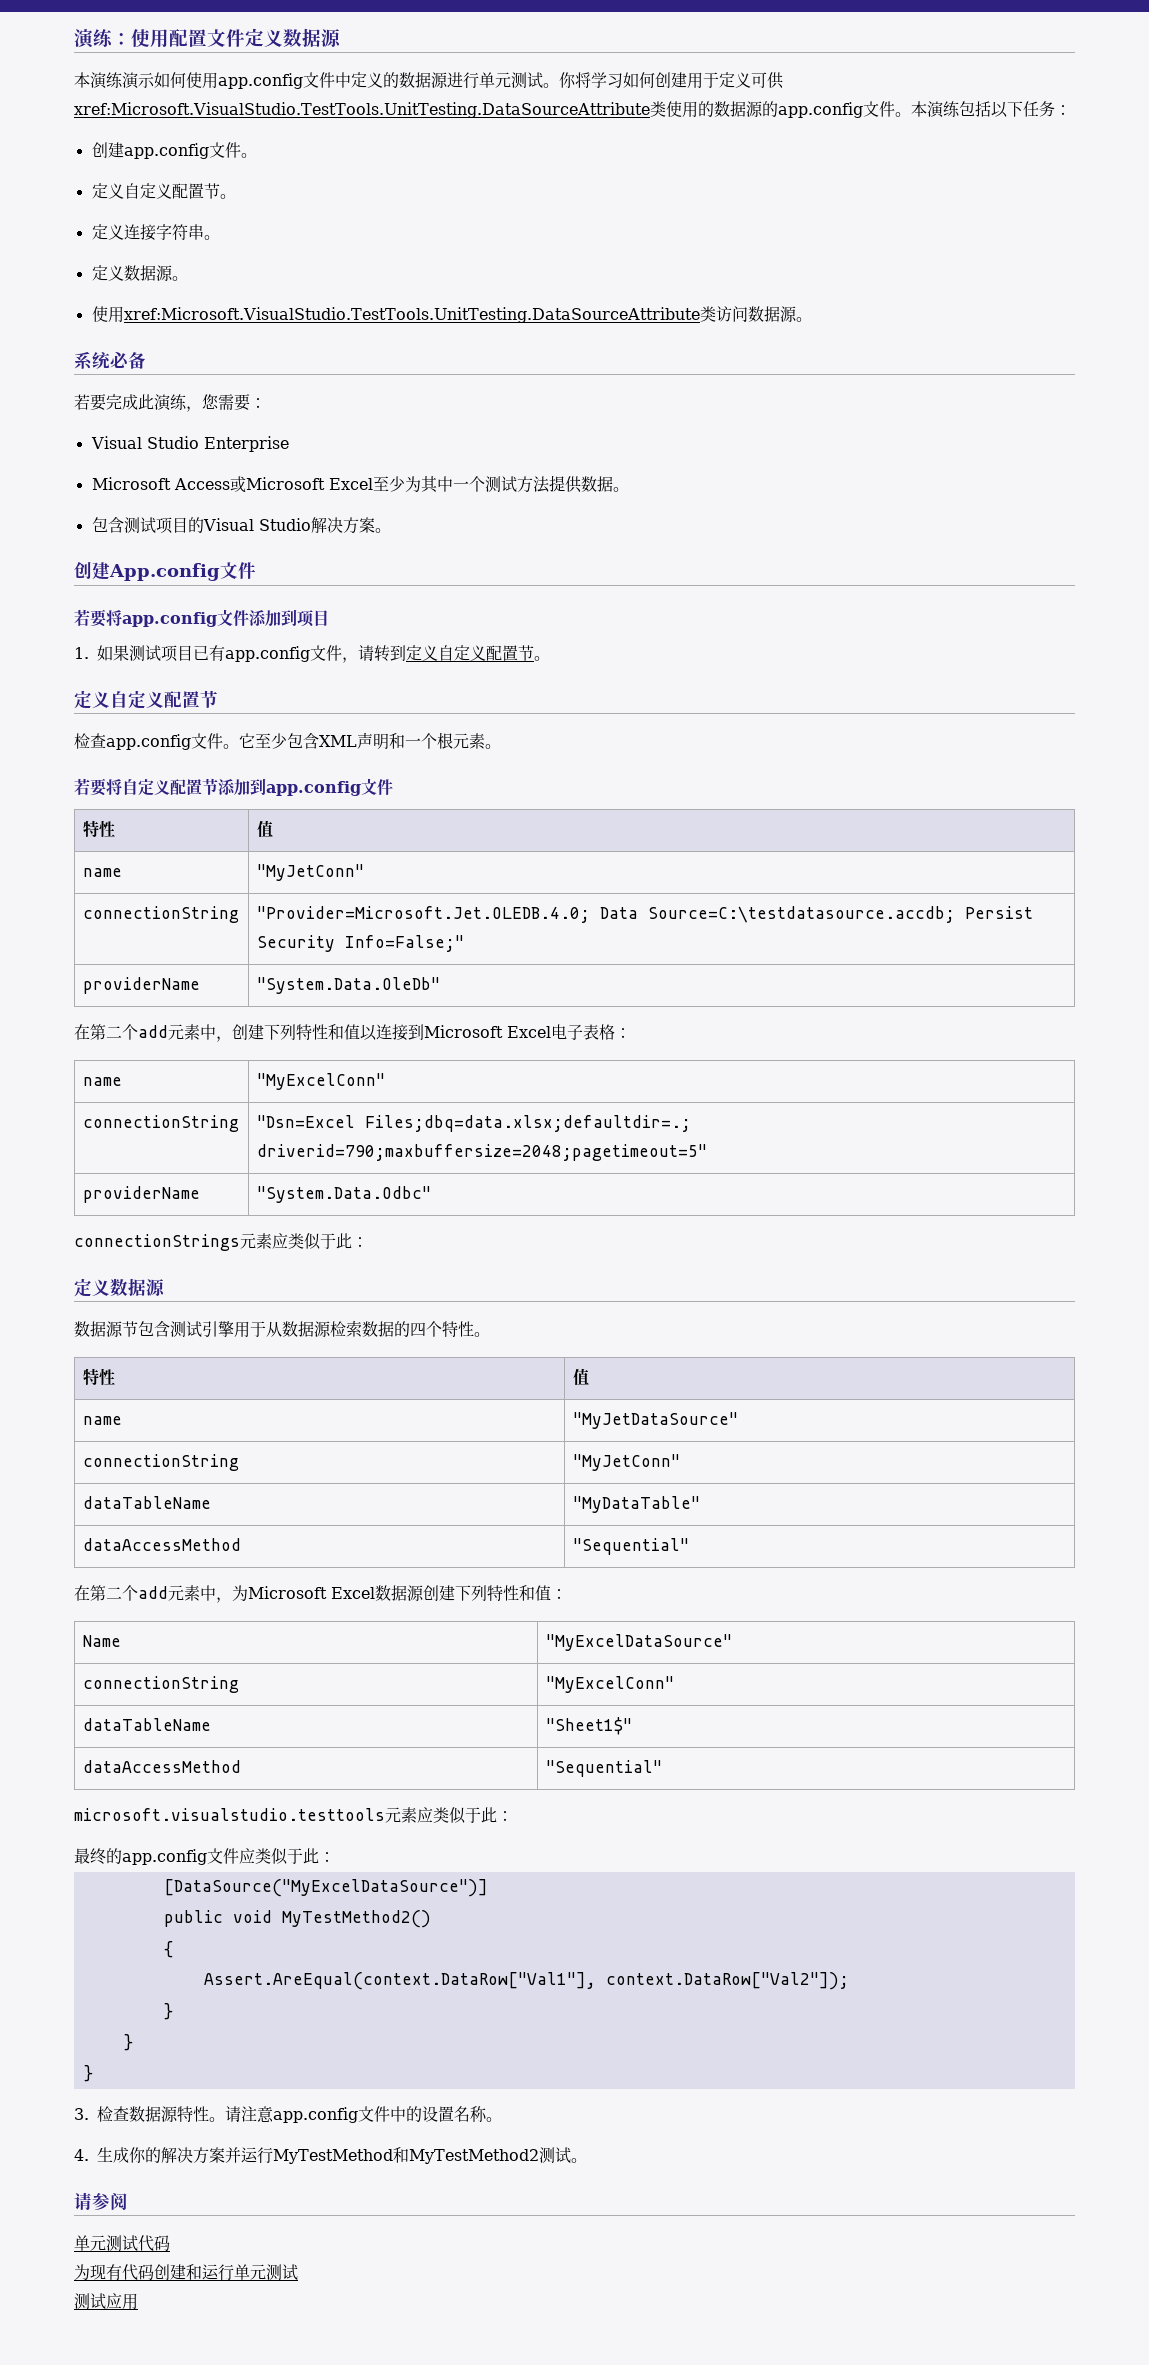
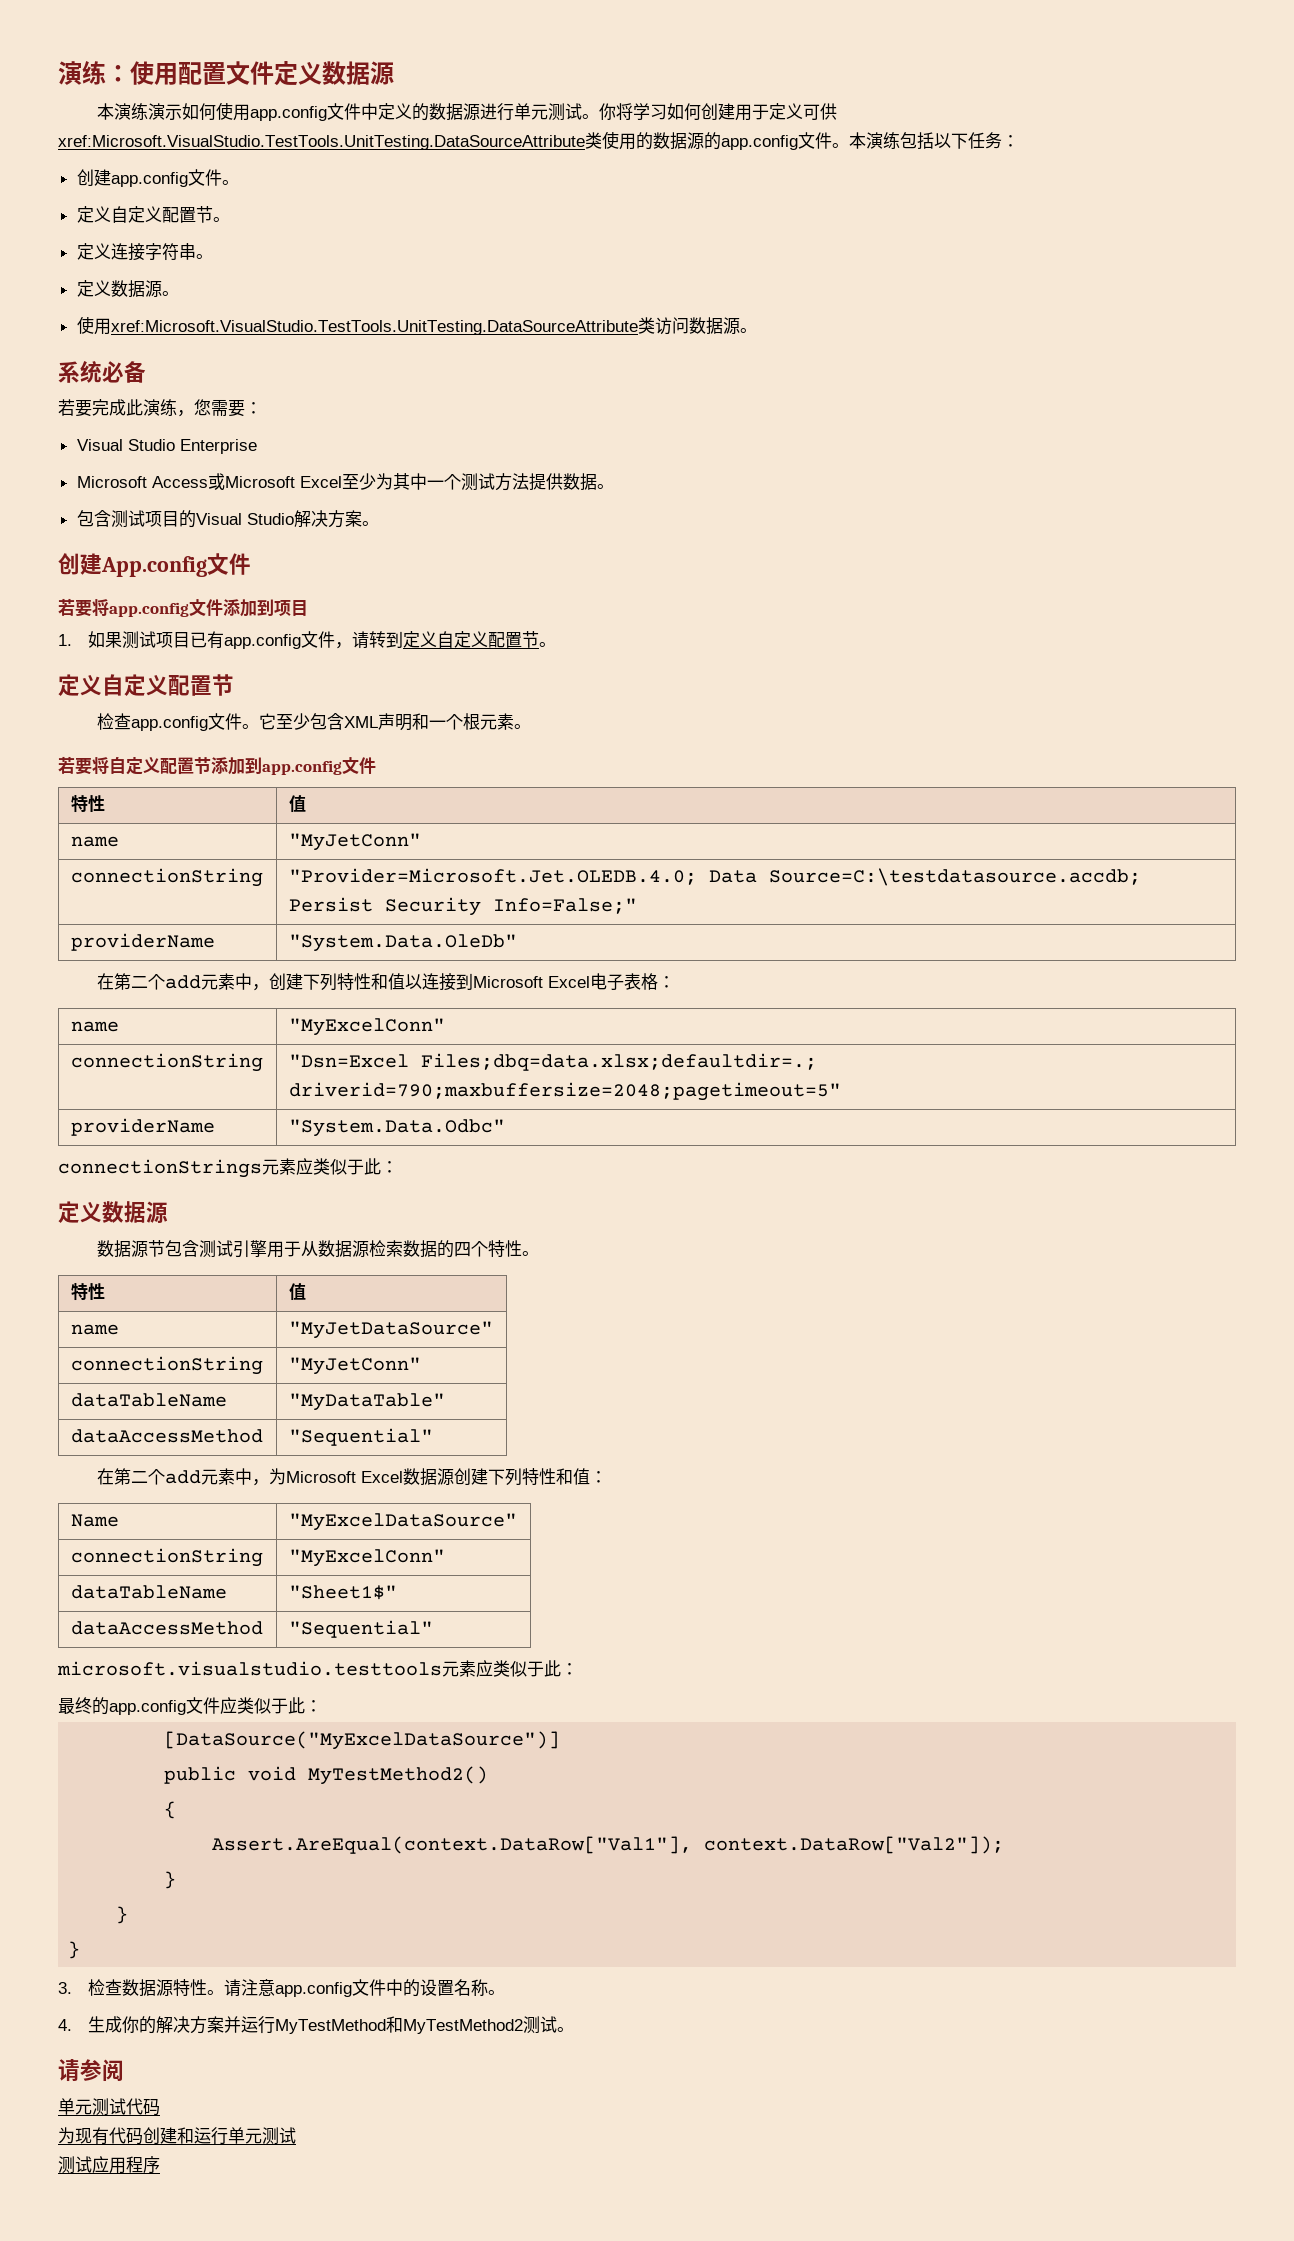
- 测试应用
+ 测试应用程序

